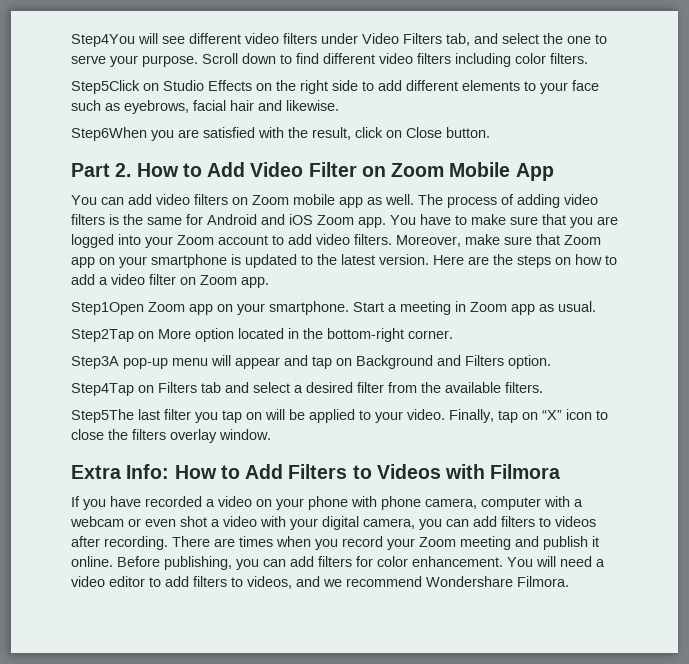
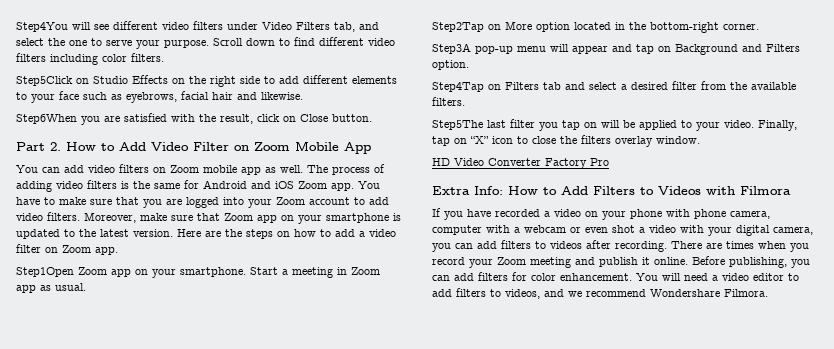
+ HD Video Converter Factory Pro

